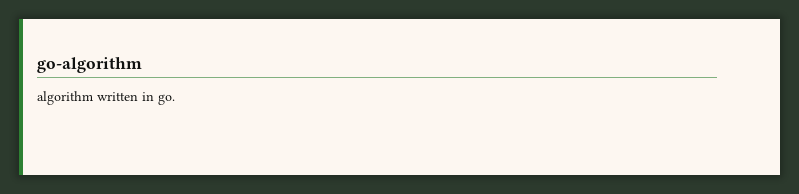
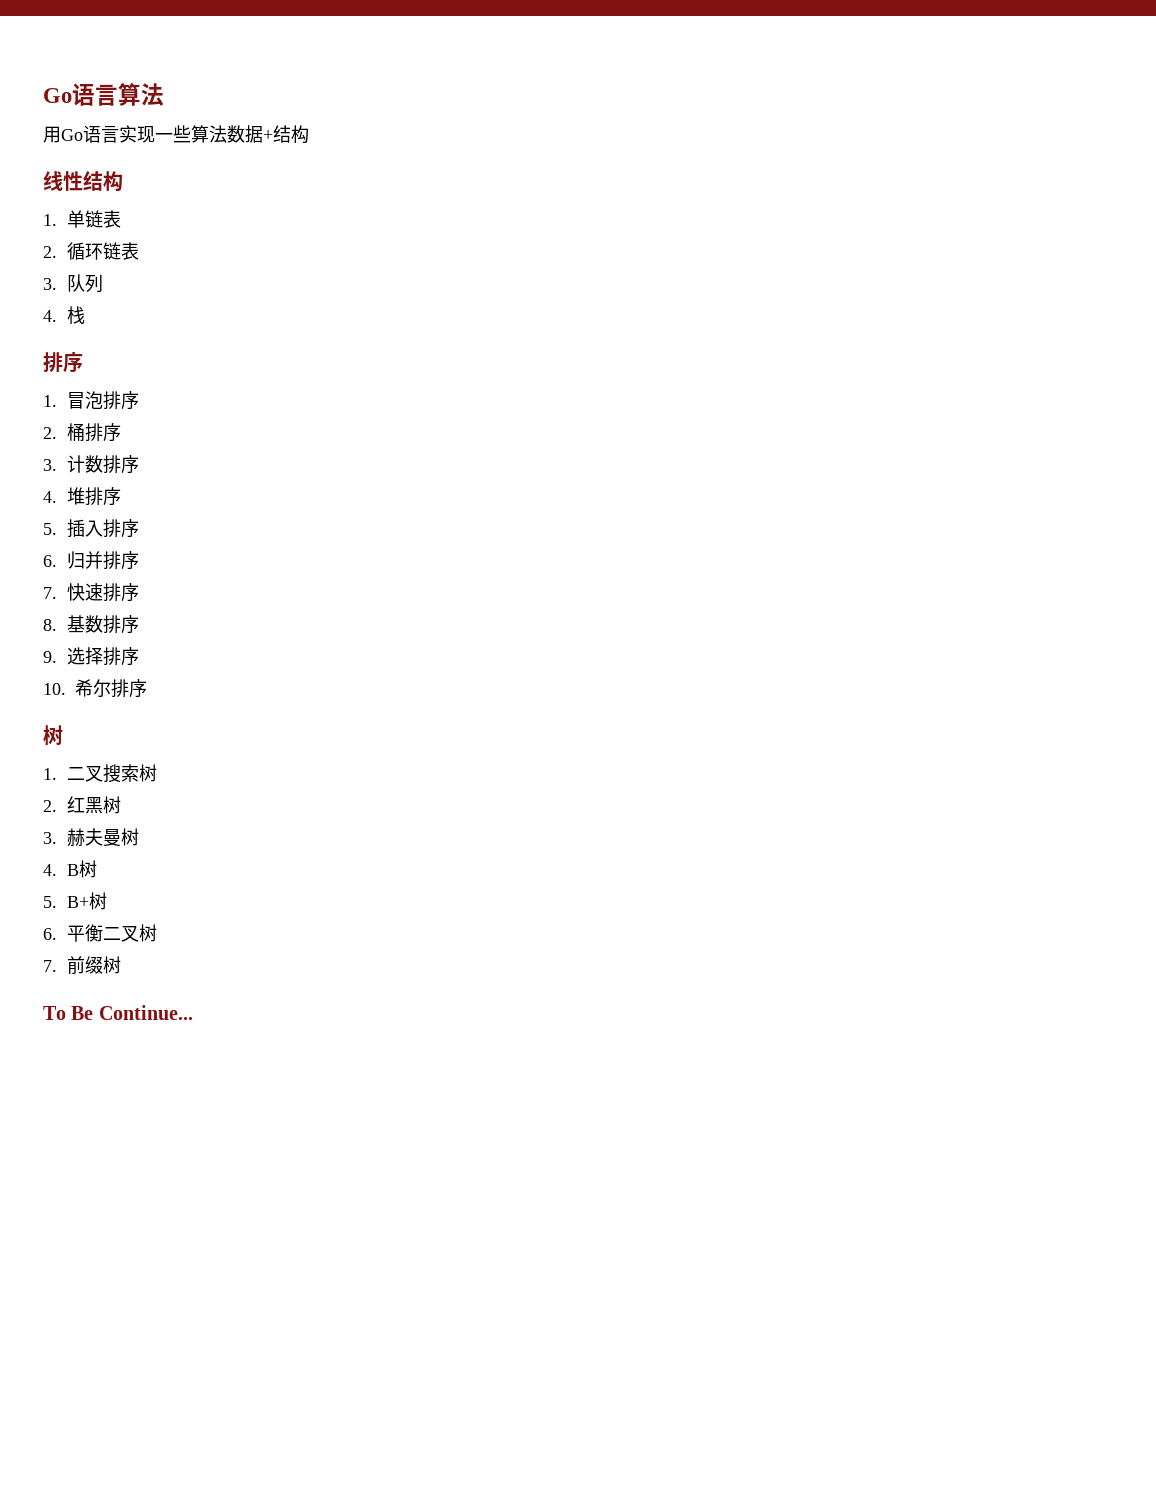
- go-algorithm
- algorithm written in go.
+ Go语言算法
+ 用Go语言实现一些算法数据+结构
+ 线性结构
+ 1.单链表
+ 2.循环链表
+ 3.队列
+ 4.栈
+ 排序
+ 1.冒泡排序
+ 2.桶排序
+ 3.计数排序
+ 4.堆排序
+ 5.插入排序
+ 6.归并排序
+ 7.快速排序
+ 8.基数排序
+ 9.选择排序
+ 10.希尔排序
+ 树
+ 1.二叉搜索树
+ 2.红黑树
+ 3.赫夫曼树
+ 4. B树
+ 5. B+树
+ 6.平衡二叉树
+ 7.前缀树
+ To Be Continue...

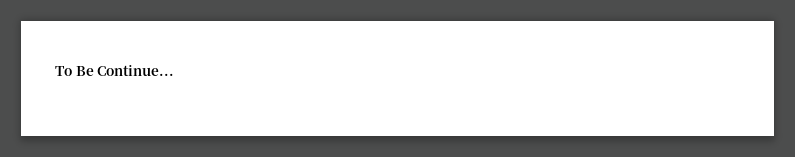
- Go语言算法
- 用Go语言实现一些算法数据+结构
- 线性结构
- 1.单链表
- 2.循环链表
- 3.队列
- 4.栈
- 排序
- 1.冒泡排序
- 2.桶排序
- 3.计数排序
- 4.堆排序
- 5.插入排序
- 6.归并排序
- 7.快速排序
- 8.基数排序
- 9.选择排序
- 10.希尔排序
- 树
- 1.二叉搜索树
- 2.红黑树
- 3.赫夫曼树
- 4. B树
- 5. B+树
- 6.平衡二叉树
- 7.前缀树

